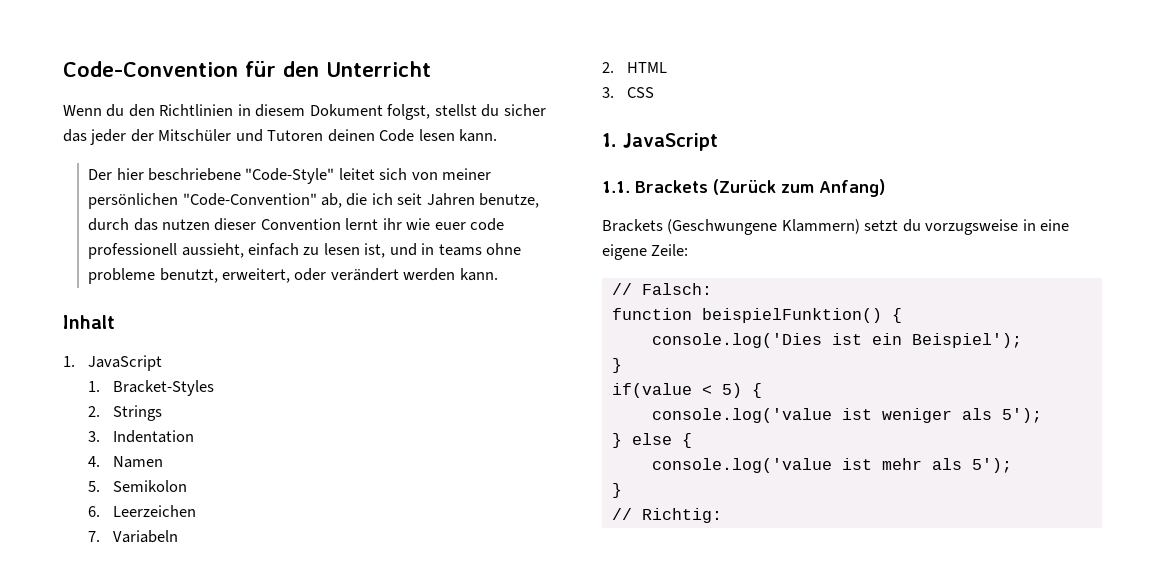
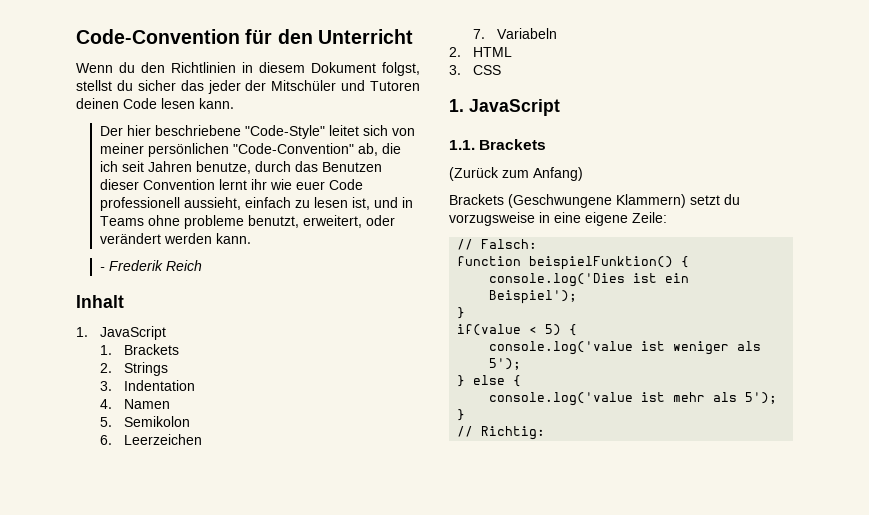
- Der hier beschriebene "Code-Style" leitet sich von meiner persönlichen "Code-Convention" ab, die ich seit Jahren benutze, durch das nutzen dieser Convention lernt ihr wie euer code professionell aussieht, einfach zu lesen ist, und in teams ohne probleme benutzt, erweitert, oder verändert werden kann.
+ Der hier beschriebene "Code-Style" leitet sich von meiner persönlichen "Code-Convention" ab, die ich seit Jahren benutze, durch das Benutzen dieser Convention lernt ihr wie euer Code professionell aussieht, einfach zu lesen ist, und in Teams ohne probleme benutzt, erweitert, oder verändert werden kann.
+ - Frederik Reich
- 1. Bracket-Styles
+ 1. Brackets
- 1.1. Brackets (Zurück zum Anfang)
+ 1.1. Brackets
+ (Zurück zum Anfang)

